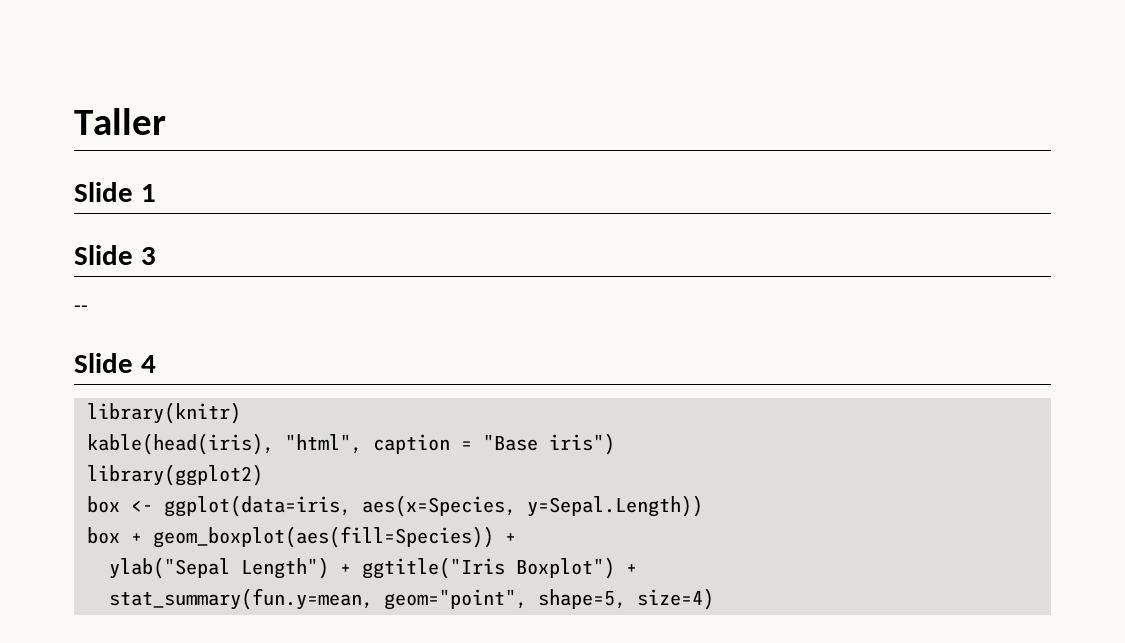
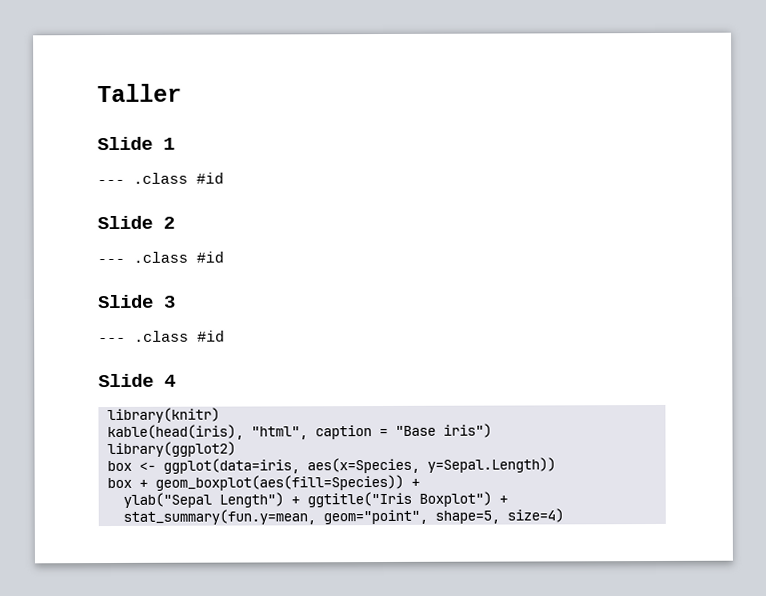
  Slide 1
+ --- .class #id
+ Slide 2
+ --- .class #id
  Slide 3
- --
+ --- .class #id

